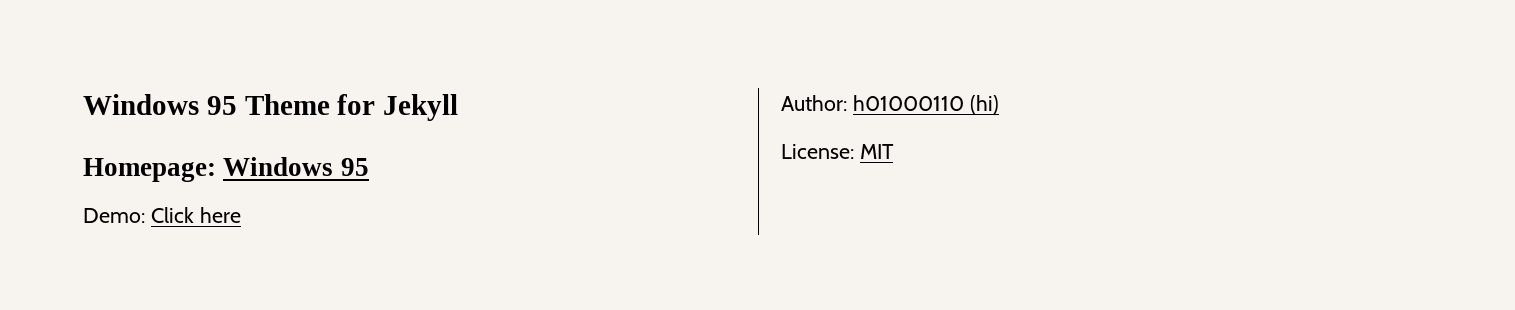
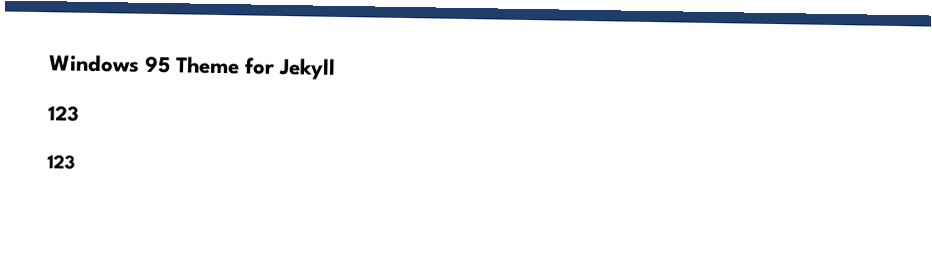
  Windows 95 Theme for Jekyll
- Homepage: Windows 95
- Demo: Click here
- Author: h01000110 (hi)
- License: MIT
+ 123
+ 123

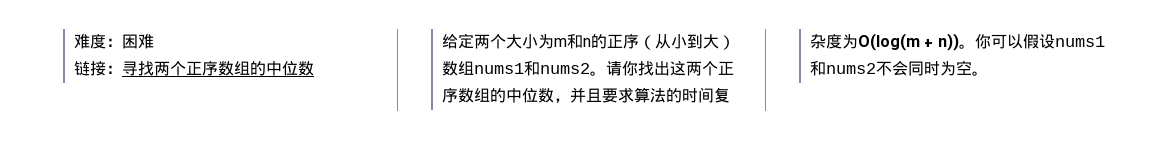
- Windows 95 Theme for Jekyll
- 123
- 123
+ 难度：困难
+ 链接：寻找两个正序数组的中位数
+ 给定两个大小为m和n的正序（从小到大）数组nums1和nums2。请你找出这两个正序数组的中位数，并且要求算法的时间复杂度为O(log(m + n))。你可以假设nums1和nums2不会同时为空。

